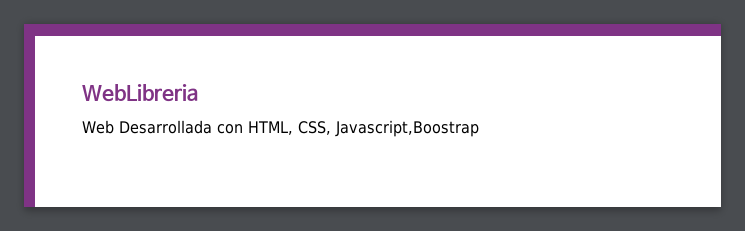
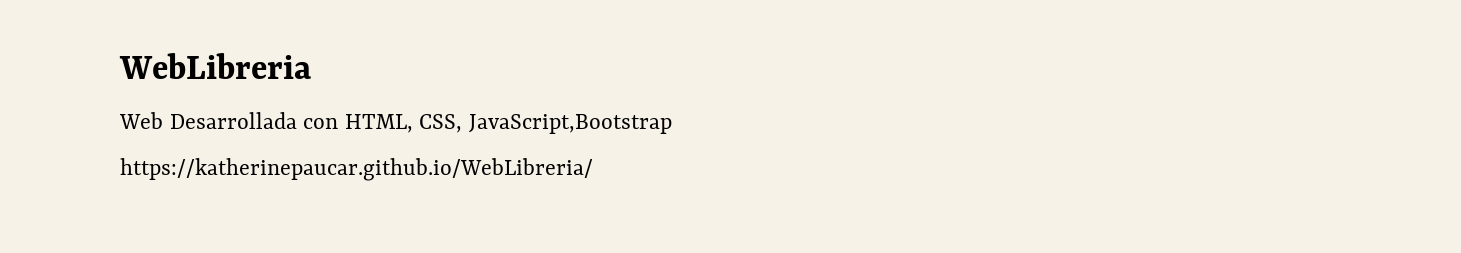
- Web Desarrollada con HTML, CSS, Javascript,Boostrap
+ Web Desarrollada con HTML, CSS, JavaScript,Bootstrap
+ https://katherinepaucar.github.io/WebLibreria/

